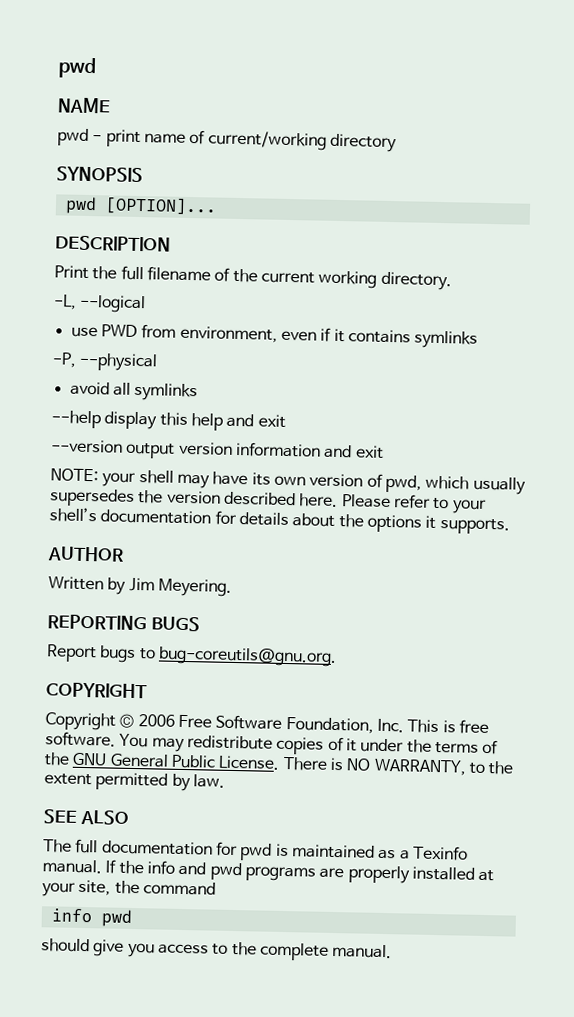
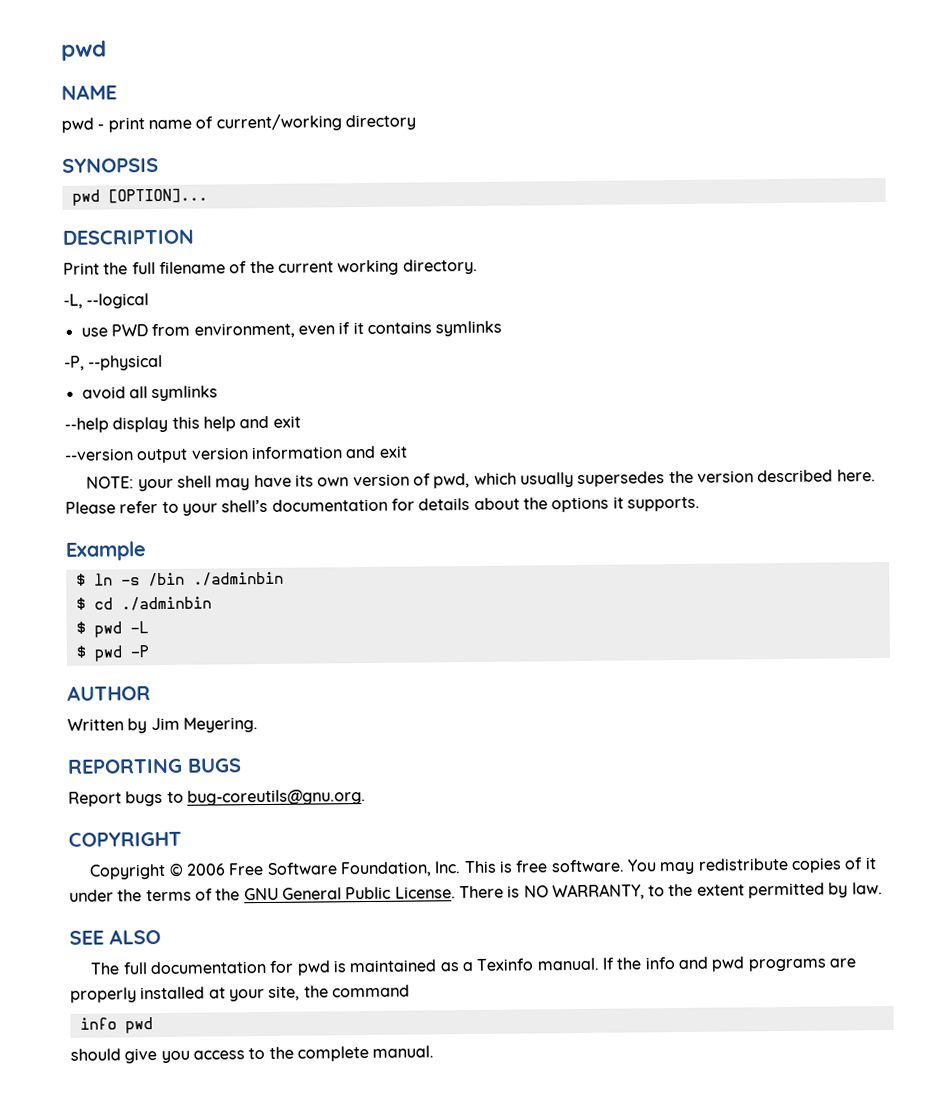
+ Example
+ $ ln -s /bin ./adminbin
+ $ cd ./adminbin
+ $ pwd -L
+ $ pwd -P

